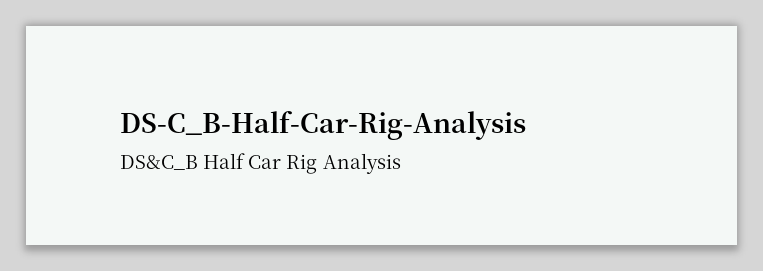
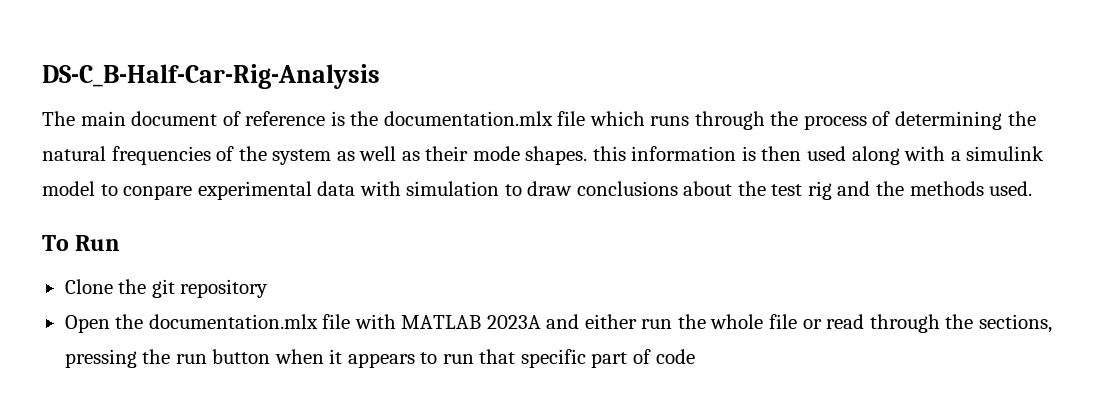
- DS&C_B Half Car Rig Analysis
+ The main document of reference is the documentation.mlx file which runs through the process of determining the natural frequencies of the system as well as their mode shapes. this information is then used along with a simulink model to conpare experimental data with simulation to draw conclusions about the test rig and the methods used.
+ To Run
+ Clone the git repository
+ Open the documentation.mlx file with MATLAB 2023A and either run the whole file or read through the sections, pressing the run button when it appears to run that specific part of code

